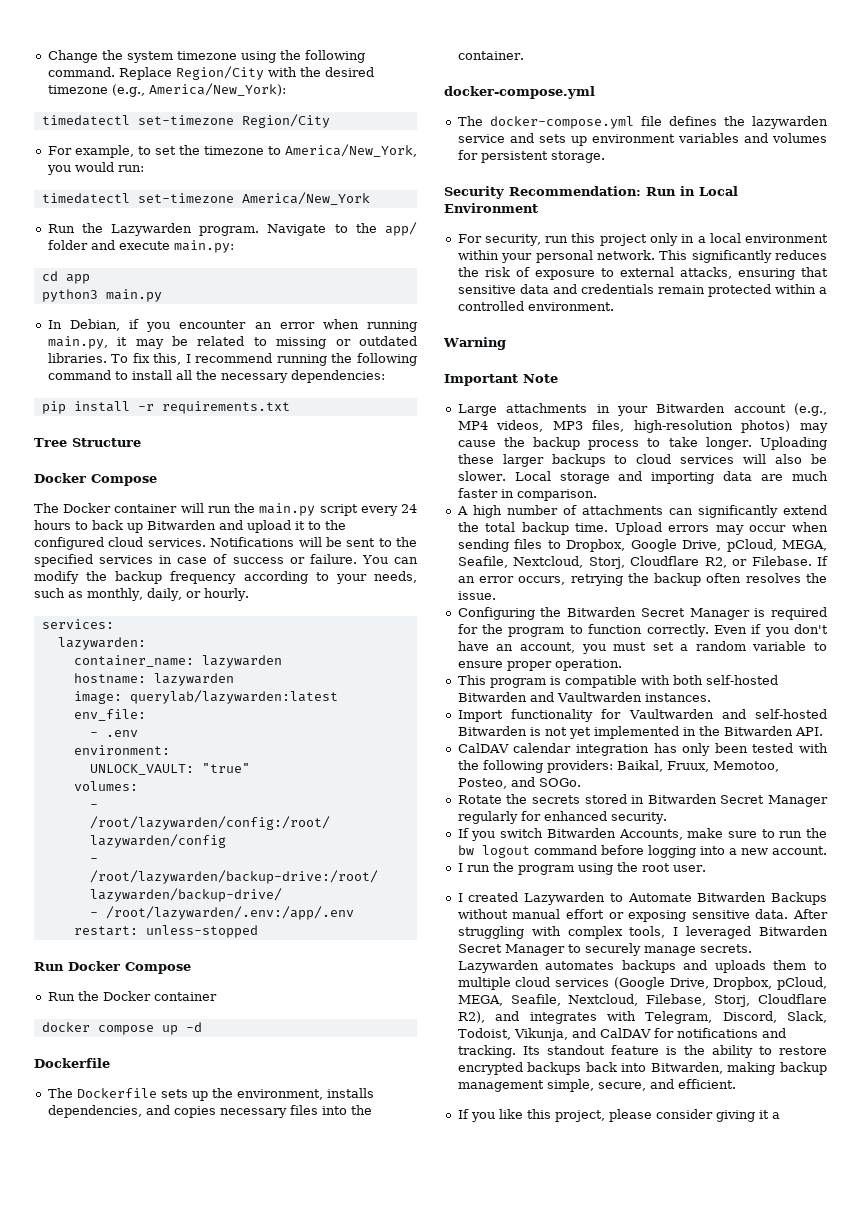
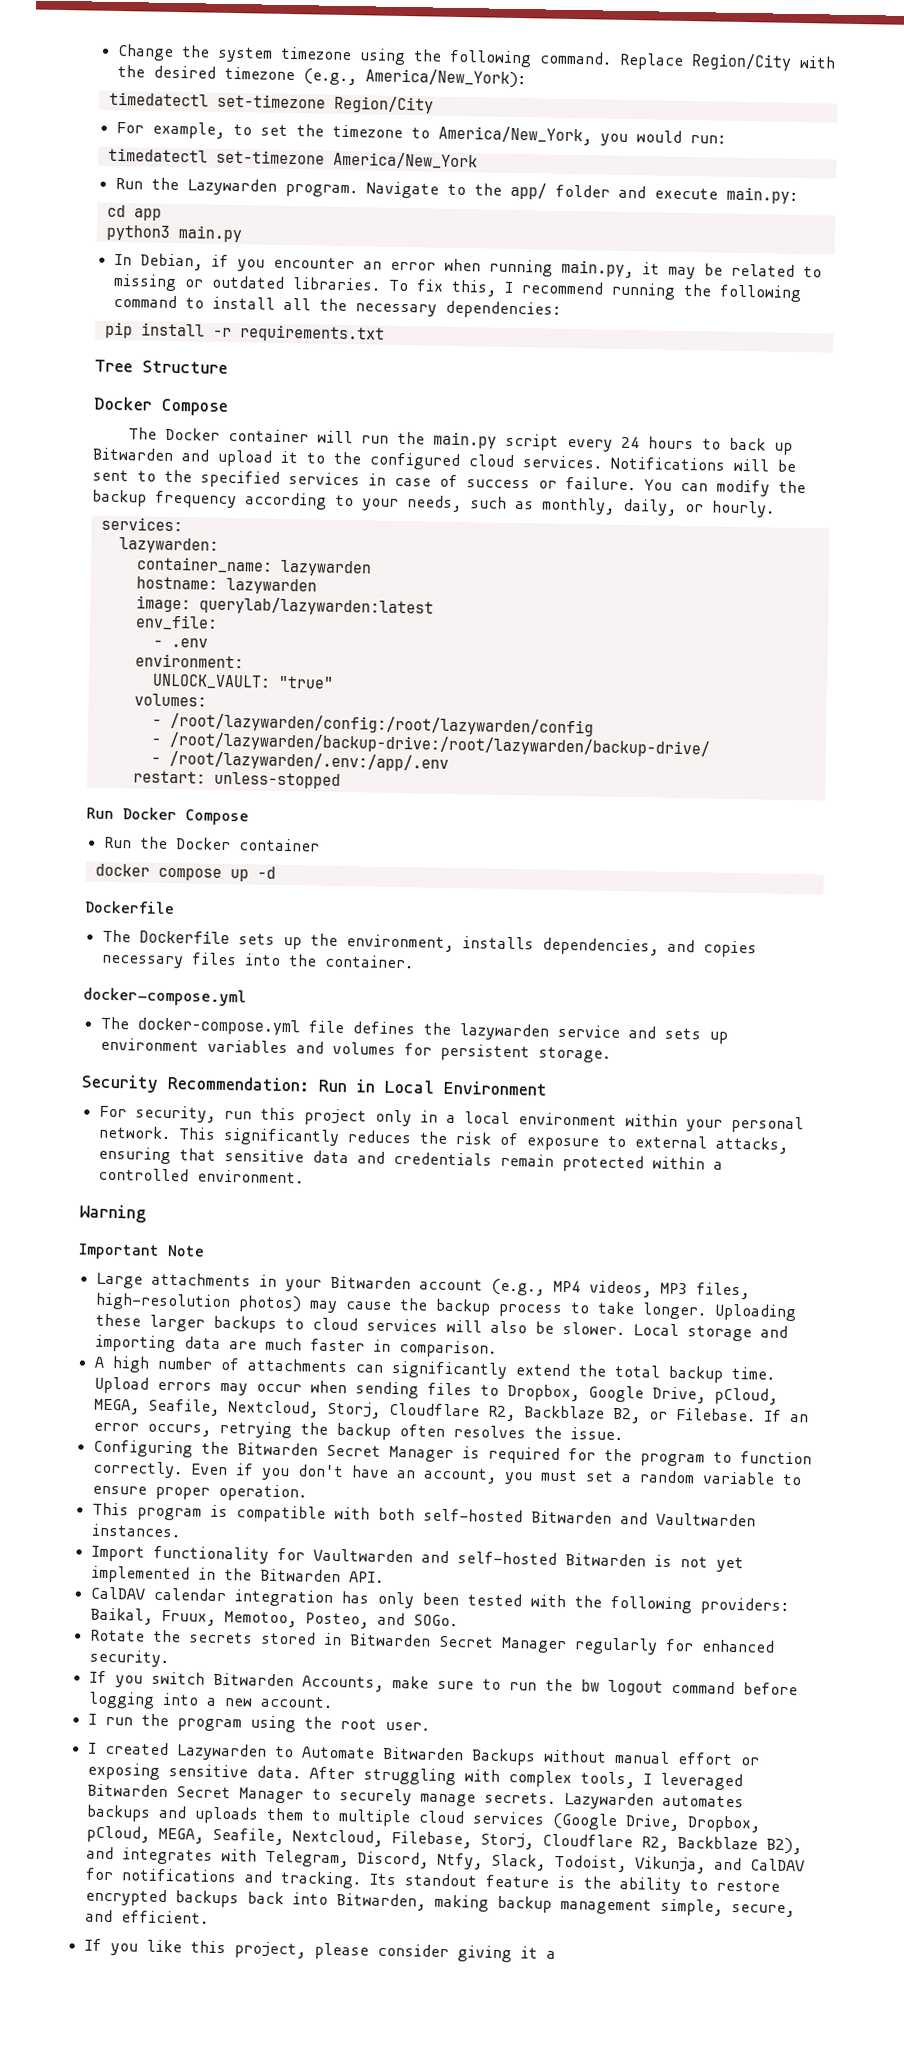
- Upload errors may occur when sending files to Dropbox, Google Drive, pCloud, MEGA, Seafile, Nextcloud, Storj, Cloudflare R2, or Filebase.
+ Upload errors may occur when sending files to Dropbox, Google Drive, pCloud, MEGA, Seafile, Nextcloud, Storj, Cloudflare R2, Backblaze B2, or Filebase.
- Lazywarden automates backups and uploads them to multiple cloud services (Google Drive, Dropbox, pCloud, MEGA, Seafile, Nextcloud, Filebase, Storj, Cloudflare R2), and integrates with Telegram, Discord, Slack, Todoist, Vikunja, and CalDAV for notifications and tracking.
+ Lazywarden automates backups and uploads them to multiple cloud services (Google Drive, Dropbox, pCloud, MEGA, Seafile, Nextcloud, Filebase, Storj, Cloudflare R2, Backblaze B2), and integrates with Telegram, Discord, Ntfy, Slack, Todoist, Vikunja, and CalDAV for notifications and tracking.

